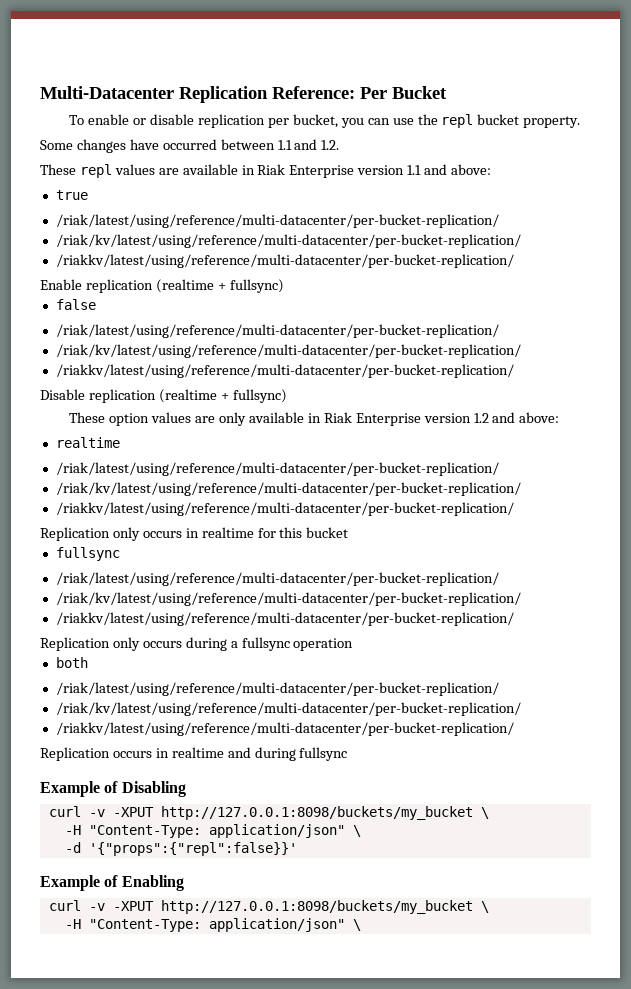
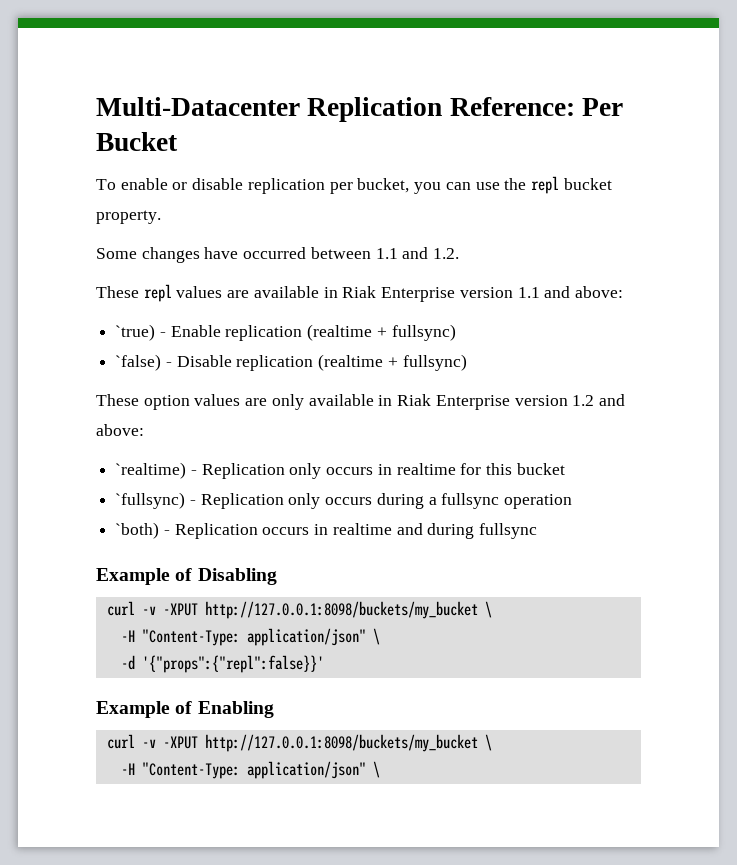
- true
- /riak/latest/using/reference/multi-datacenter/per-bucket-replication/
- /riak/kv/latest/using/reference/multi-datacenter/per-bucket-replication/
- /riakkv/latest/using/reference/multi-datacenter/per-bucket-replication/
- Enable replication (realtime + fullsync)
+ `true) - Enable replication (realtime + fullsync)
- false
- /riak/latest/using/reference/multi-datacenter/per-bucket-replication/
- /riak/kv/latest/using/reference/multi-datacenter/per-bucket-replication/
- /riakkv/latest/using/reference/multi-datacenter/per-bucket-replication/
- Disable replication (realtime + fullsync)
+ `false) - Disable replication (realtime + fullsync)
  These option values are only available in Riak Enterprise version 1.2 and above:
- realtime
- /riak/latest/using/reference/multi-datacenter/per-bucket-replication/
- /riak/kv/latest/using/reference/multi-datacenter/per-bucket-replication/
- /riakkv/latest/using/reference/multi-datacenter/per-bucket-replication/
- Replication only occurs in realtime for this bucket
- fullsync
- /riak/latest/using/reference/multi-datacenter/per-bucket-replication/
- /riak/kv/latest/using/reference/multi-datacenter/per-bucket-replication/
- /riakkv/latest/using/reference/multi-datacenter/per-bucket-replication/
- Replication only occurs during a fullsync operation
+ `realtime) - Replication only occurs in realtime for this bucket
+ `fullsync) - Replication only occurs during a fullsync operation
- both
- /riak/latest/using/reference/multi-datacenter/per-bucket-replication/
- /riak/kv/latest/using/reference/multi-datacenter/per-bucket-replication/
- /riakkv/latest/using/reference/multi-datacenter/per-bucket-replication/
- Replication occurs in realtime and during fullsync
+ `both) - Replication occurs in realtime and during fullsync

